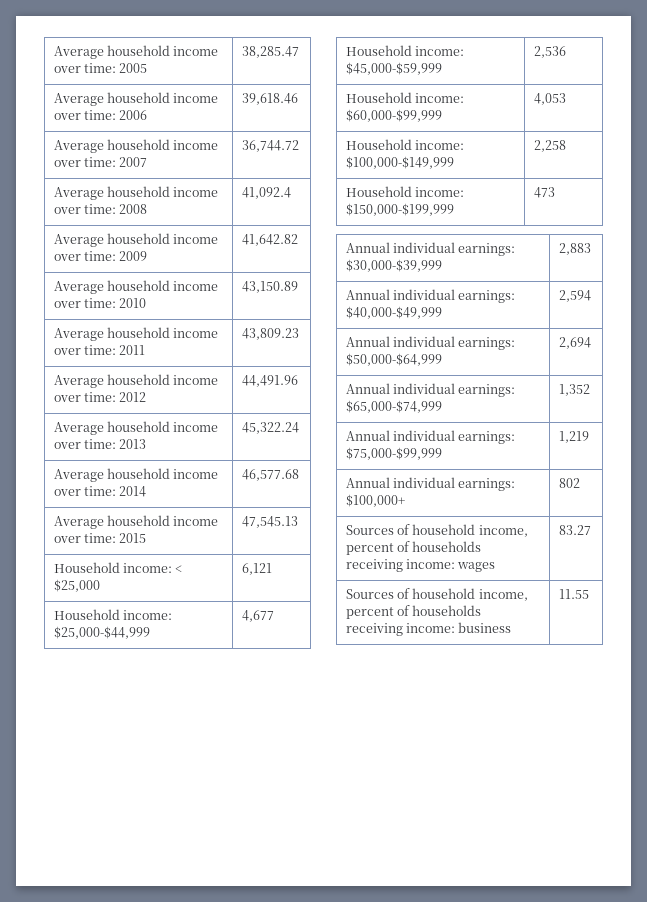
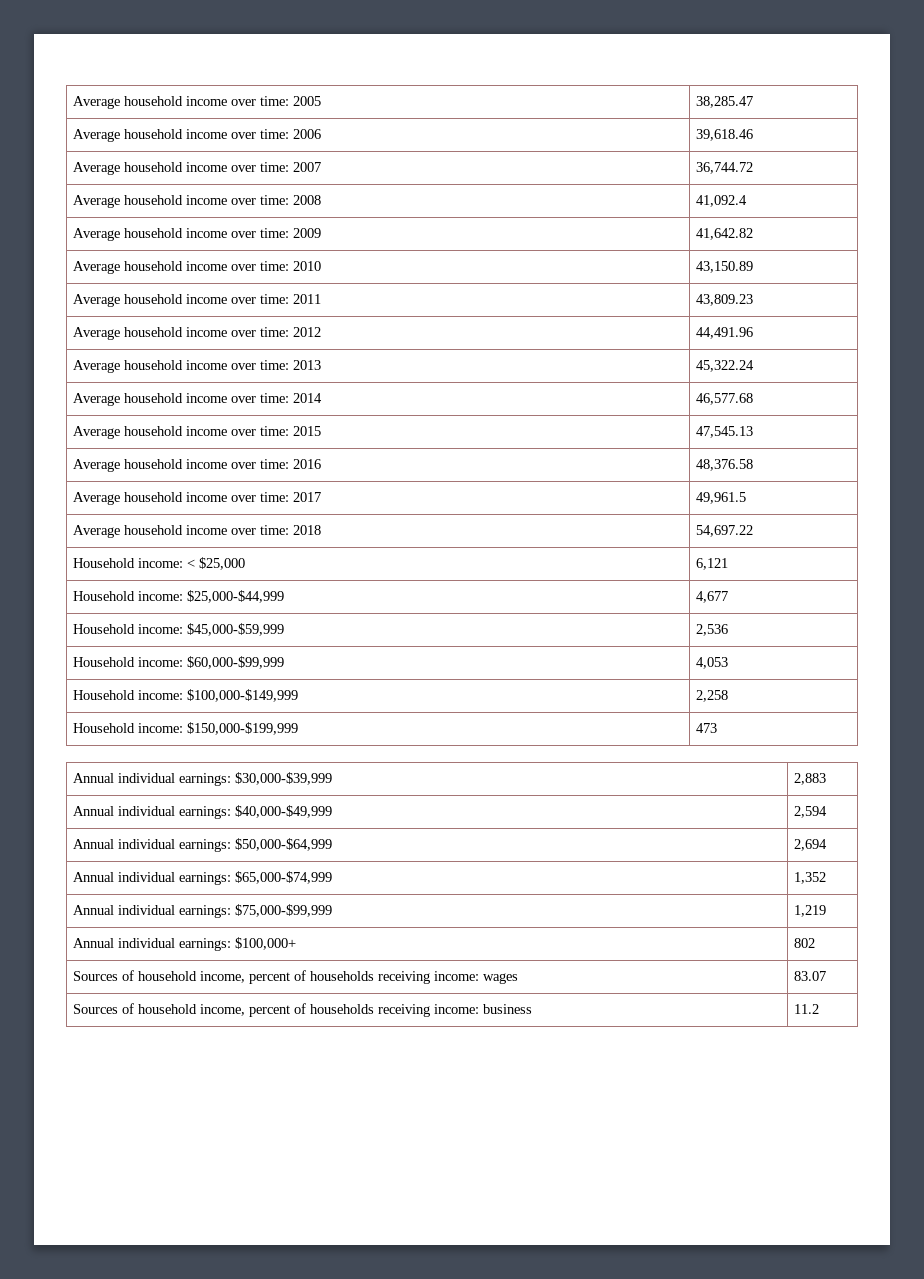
+ Average household income over time: 2016 | 48,376.58
+ Average household income over time: 2017 | 49,961.5
+ Average household income over time: 2018 | 54,697.22
- Sources of household income, percent of households receiving income: wages | 83.27
+ Sources of household income, percent of households receiving income: wages | 83.07
- Sources of household income, percent of households receiving income: business | 11.55
+ Sources of household income, percent of households receiving income: business | 11.2

